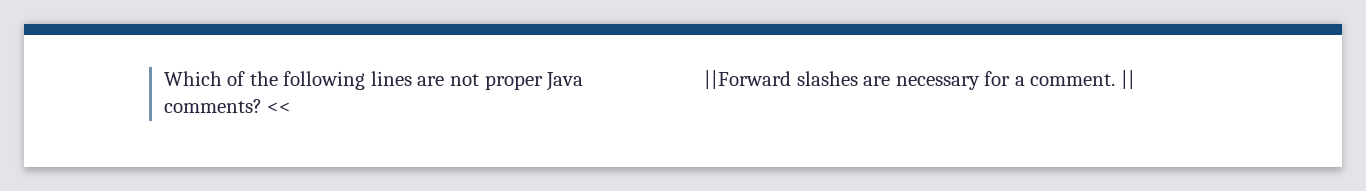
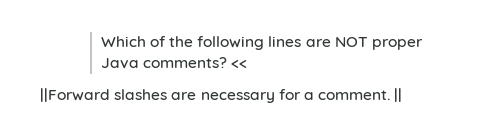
- Which of the following lines are not proper Java comments?
+ Which of the following lines are NOT proper Java comments?

